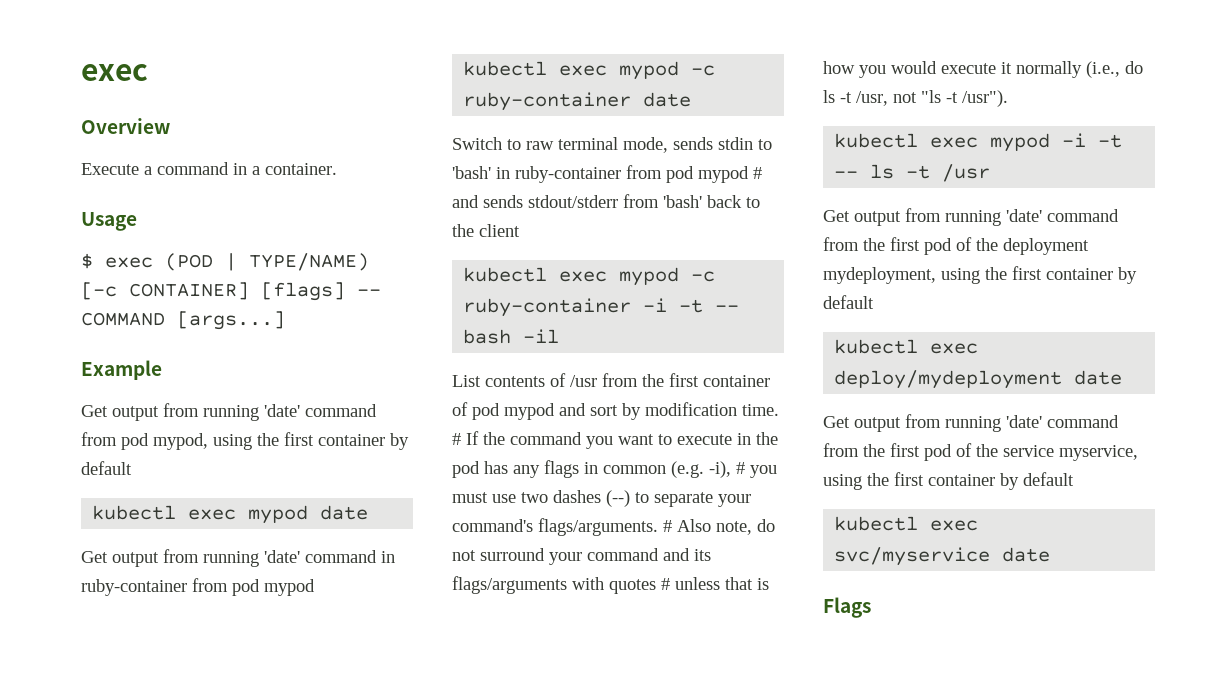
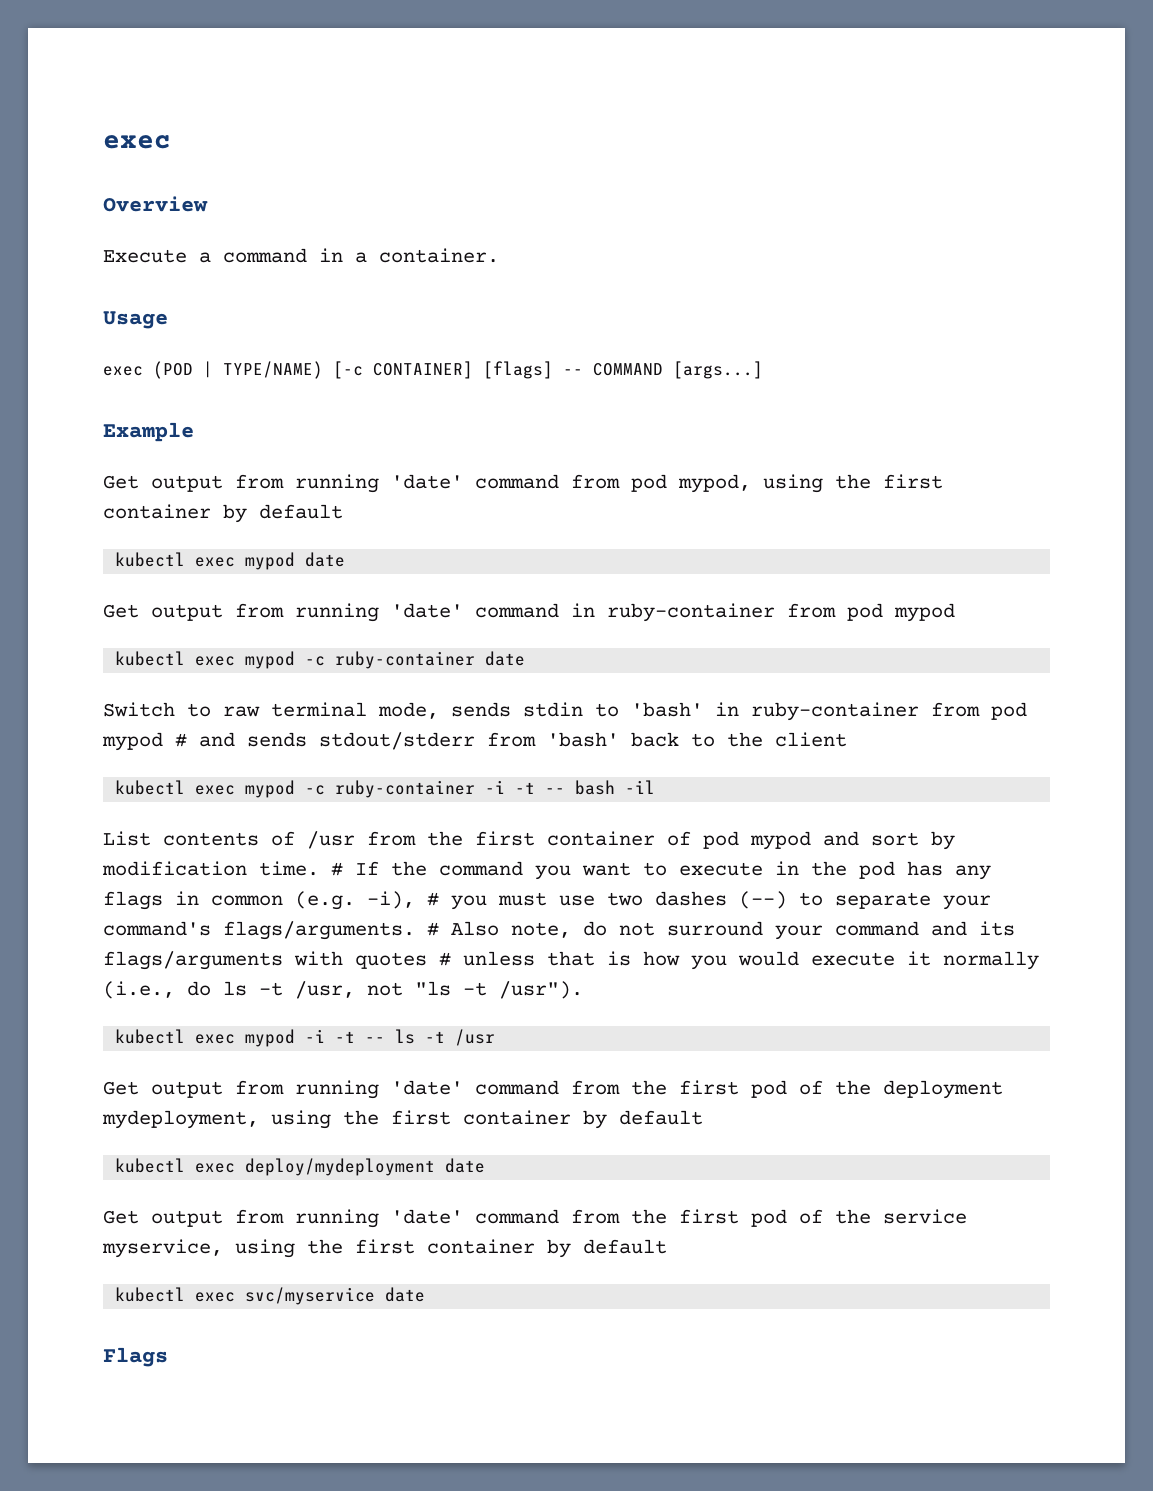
- $ exec (POD | TYPE/NAME) [-c CONTAINER] [flags] -- COMMAND [args...]
+ exec (POD | TYPE/NAME) [-c CONTAINER] [flags] -- COMMAND [args...]

